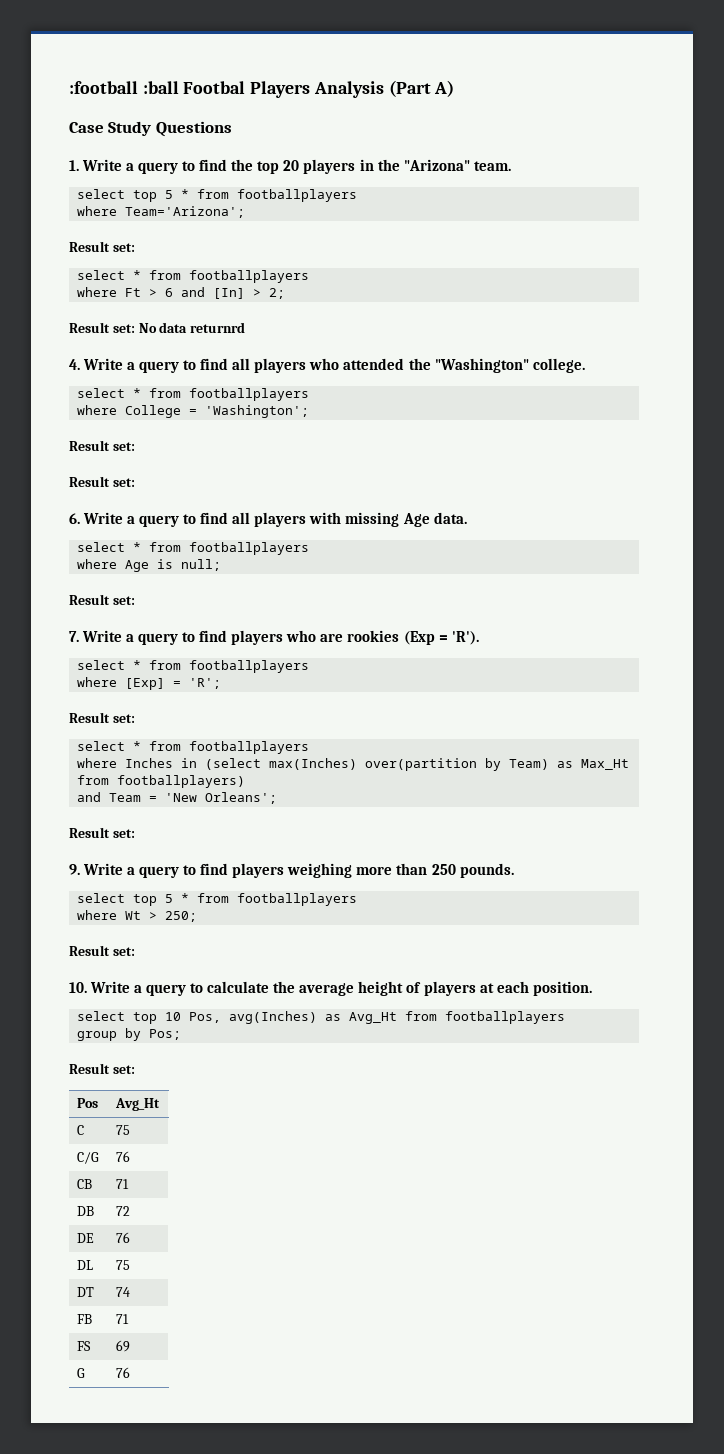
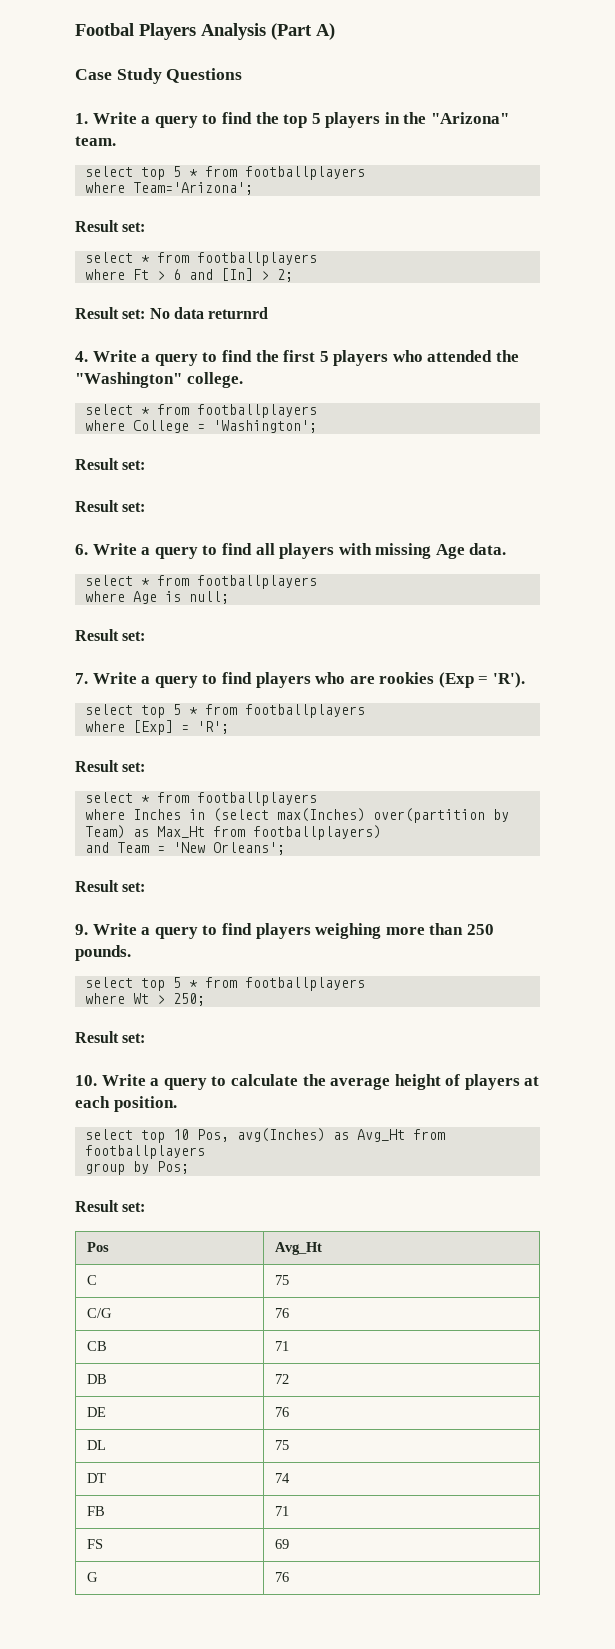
- :football :ball Footbal Players Analysis (Part A)
+ Footbal Players Analysis (Part A)
- 1. Write a query to find the top 20 players in the "Arizona" team.
+ 1. Write a query to find the top 5 players in the "Arizona" team.
- 4. Write a query to find all players who attended the "Washington" college.
+ 4. Write a query to find the first 5 players who attended the "Washington" college.
  7. Write a query to find players who are rookies (Exp = 'R').
- select * from footballplayers
+ select top 5 * from footballplayers

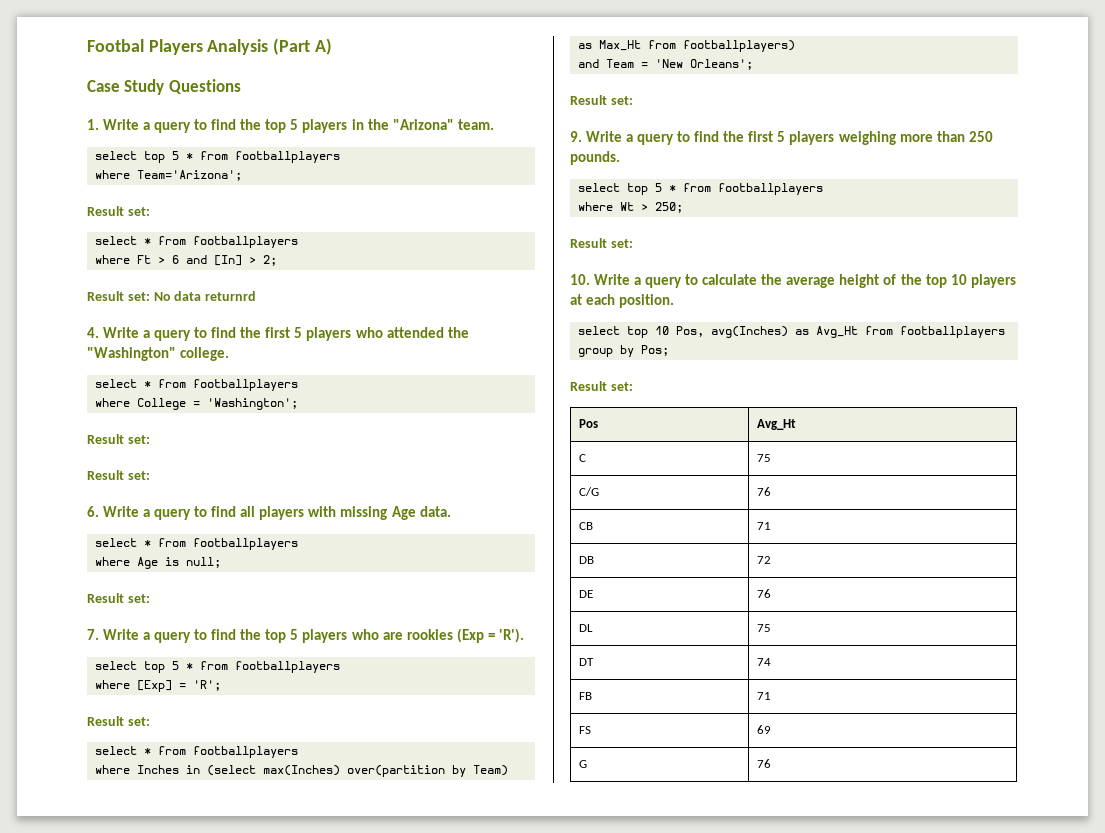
- 7. Write a query to find players who are rookies (Exp = 'R').
+ 7. Write a query to find the top 5 players who are rookies (Exp = 'R').
- 9. Write a query to find players weighing more than 250 pounds.
+ 9. Write a query to find the first 5 players weighing more than 250 pounds.
- 10. Write a query to calculate the average height of players at each position.
+ 10. Write a query to calculate the average height of the top 10 players at each position.

